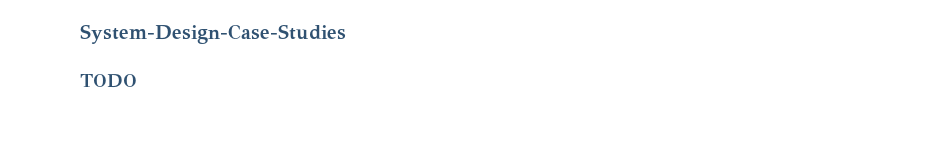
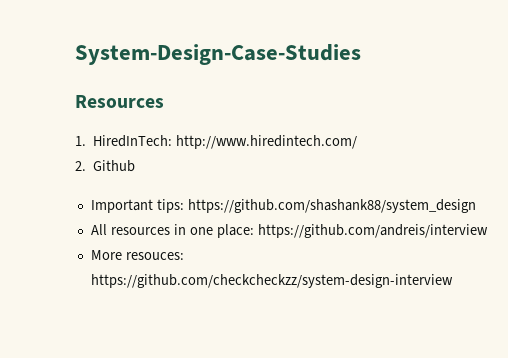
- TODO
+ Resources
+ 1. HiredInTech: http://www.hiredintech.com/
+ 2. Github
+ Important tips: https://github.com/shashank88/system_design
+ All resources in one place: https://github.com/andreis/interview
+ More resouces: https://github.com/checkcheckzz/system-design-interview

